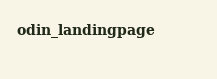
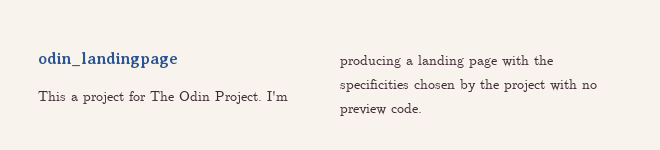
+ This a project for The Odin Project. I'm producing a landing page with the specificities chosen by the project with no preview code.

